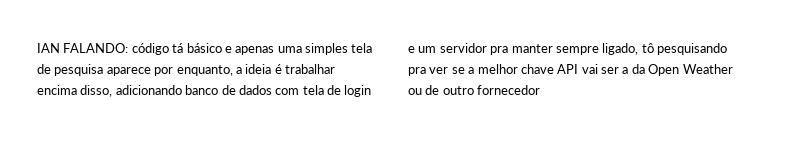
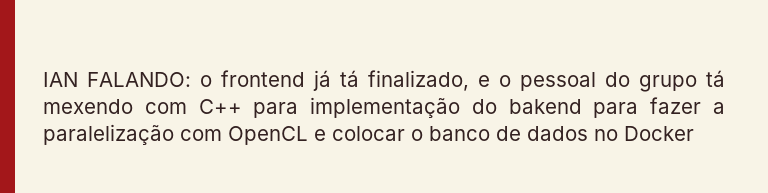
- IAN FALANDO: código tá básico e apenas uma simples tela de pesquisa aparece por enquanto, a ideia é trabalhar encima disso, adicionando banco de dados com tela de login e um servidor pra manter sempre ligado, tô pesquisando pra ver se a melhor chave API vai ser a da Open Weather ou de outro fornecedor
+ IAN FALANDO: o frontend já tá finalizado, e o pessoal do grupo tá mexendo com C++ para implementação do bakend para fazer a paralelização com OpenCL e colocar o banco de dados no Docker

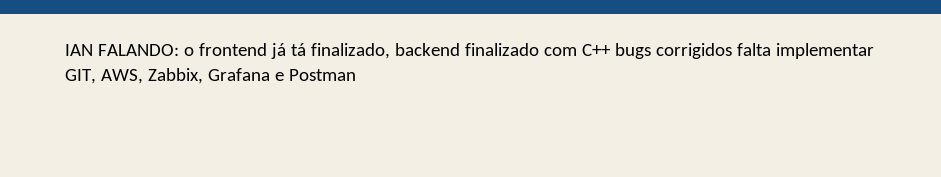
- IAN FALANDO: o frontend já tá finalizado, e o pessoal do grupo tá mexendo com C++ para implementação do bakend para fazer a paralelização com OpenCL e colocar o banco de dados no Docker
+ IAN FALANDO: o frontend já tá finalizado, backend finalizado com C++ bugs corrigidos falta implementar GIT, AWS, Zabbix, Grafana e Postman

